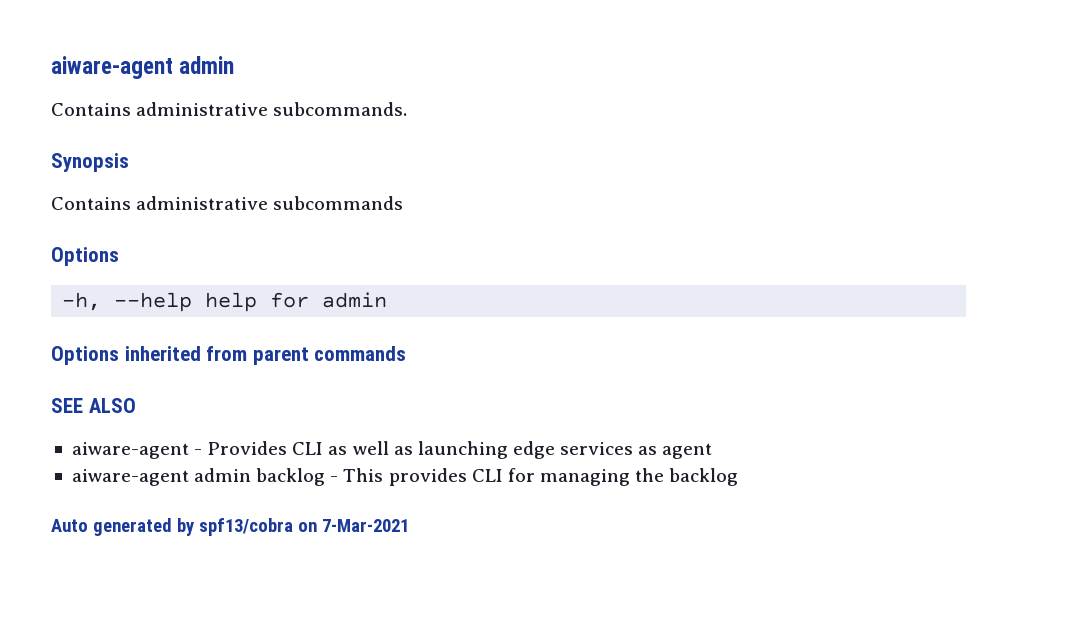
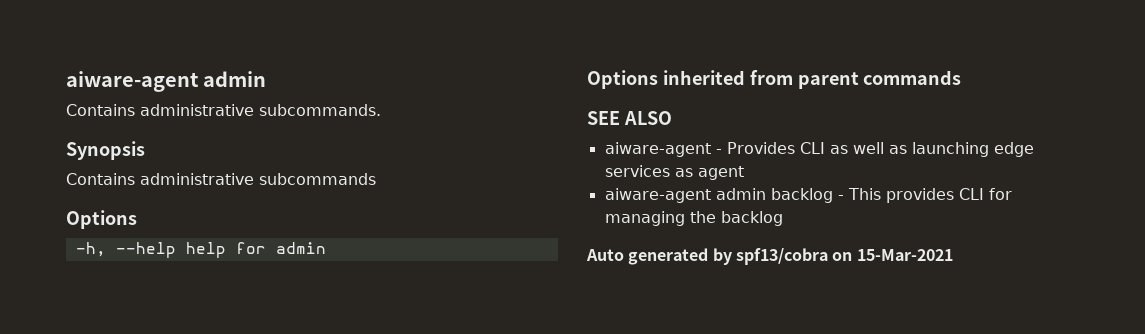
- Auto generated by spf13/cobra on 7-Mar-2021
+ Auto generated by spf13/cobra on 15-Mar-2021

